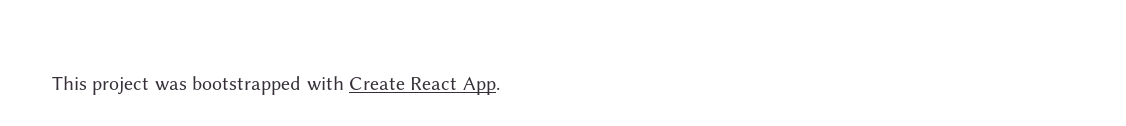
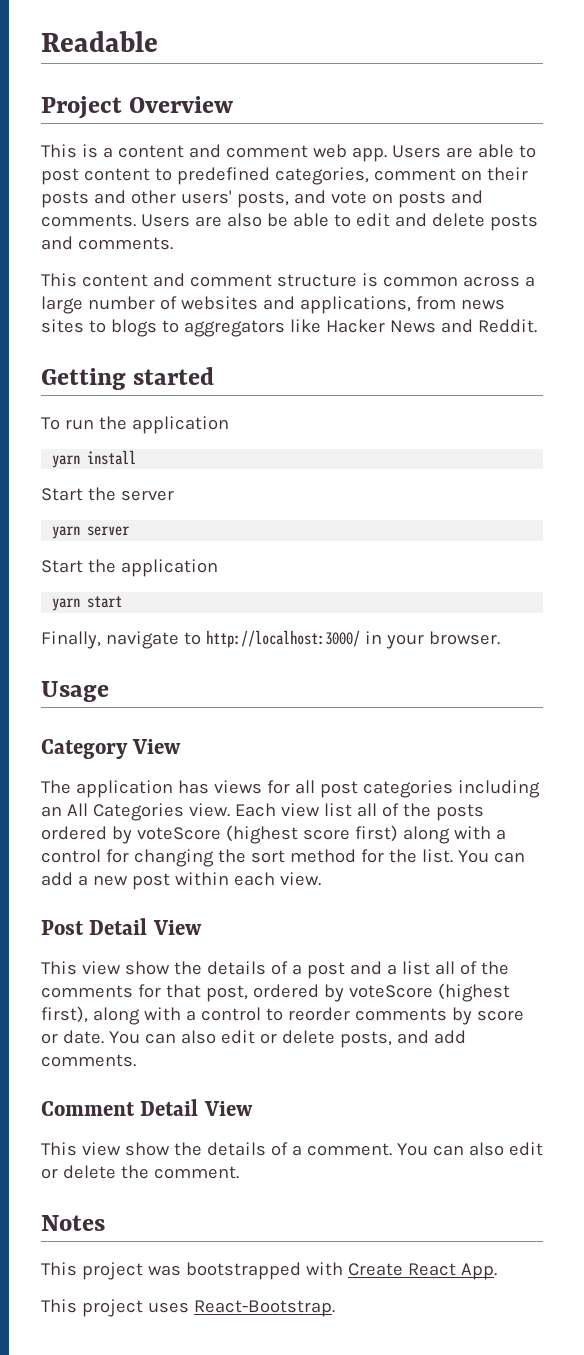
+ Readable
+ Project Overview
+ This is a content and comment web app. Users are able to post content to predefined categories, comment on their posts and other users' posts, and vote on posts and comments. Users are also be able to edit and delete posts and comments.
+ This content and comment structure is common across a large number of websites and applications, from news sites to blogs to aggregators like Hacker News and Reddit.
+ Getting started
+ To run the application
+ yarn install
+ Start the server
+ yarn server
+ Start the application
+ yarn start
+ Finally, navigate to http://localhost:3000/ in your browser.
+ Usage
+ Category View
+ The application has views for all post categories including an All Categories view. Each view list all of the posts ordered by voteScore (highest score first) along with a control for changing the sort method for the list. You can add a new post within each view.
+ Post Detail View
+ This view show the details of a post and a list all of the comments for that post, ordered by voteScore (highest first), along with a control to reorder comments by score or date. You can also edit or delete posts, and add comments.
+ Comment Detail View
+ This view show the details of a comment. You can also edit or delete the comment.
+ Notes
+ This project uses React-Bootstrap.

